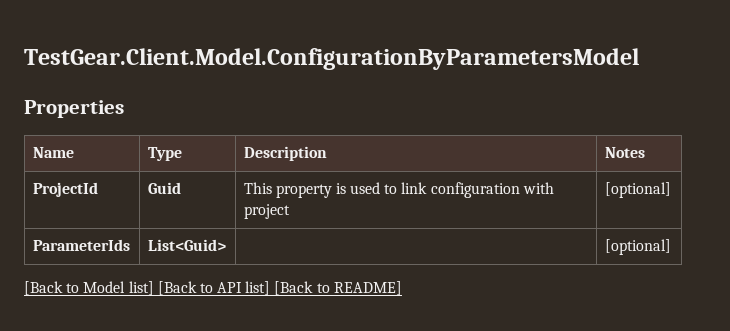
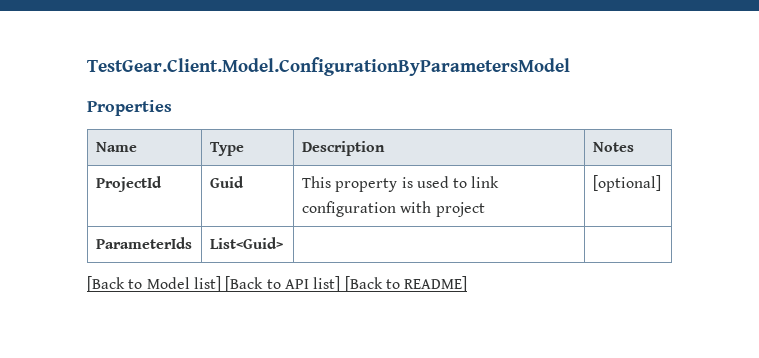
- ParameterIds | List<Guid> | | [optional]
+ ParameterIds | List<Guid> | |

